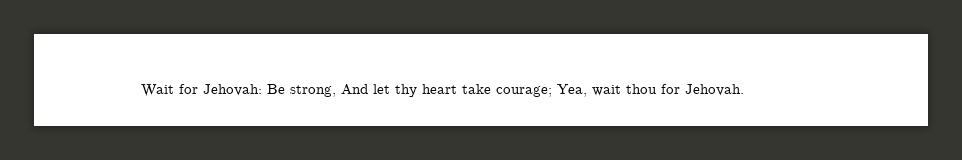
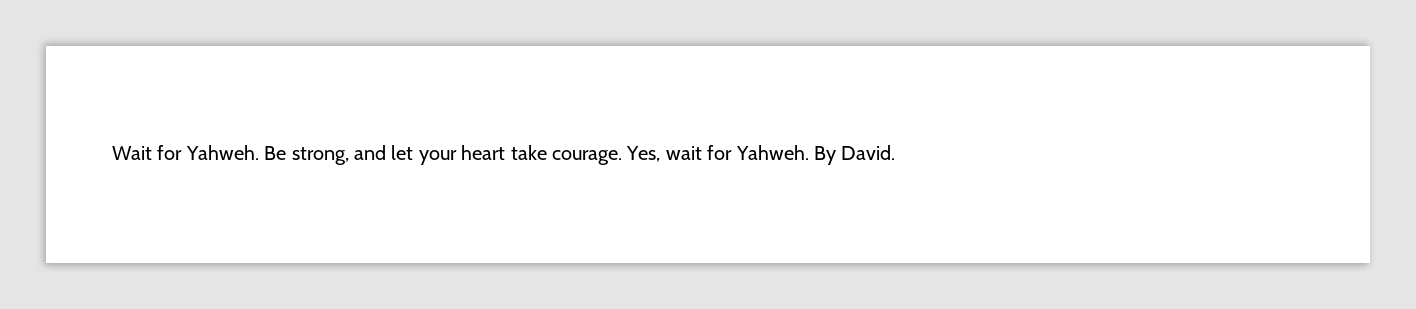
- Wait for Jehovah: Be strong, And let thy heart take courage; Yea, wait thou for Jehovah.
+ Wait for Yahweh. Be strong, and let your heart take courage. Yes, wait for Yahweh. By David.

